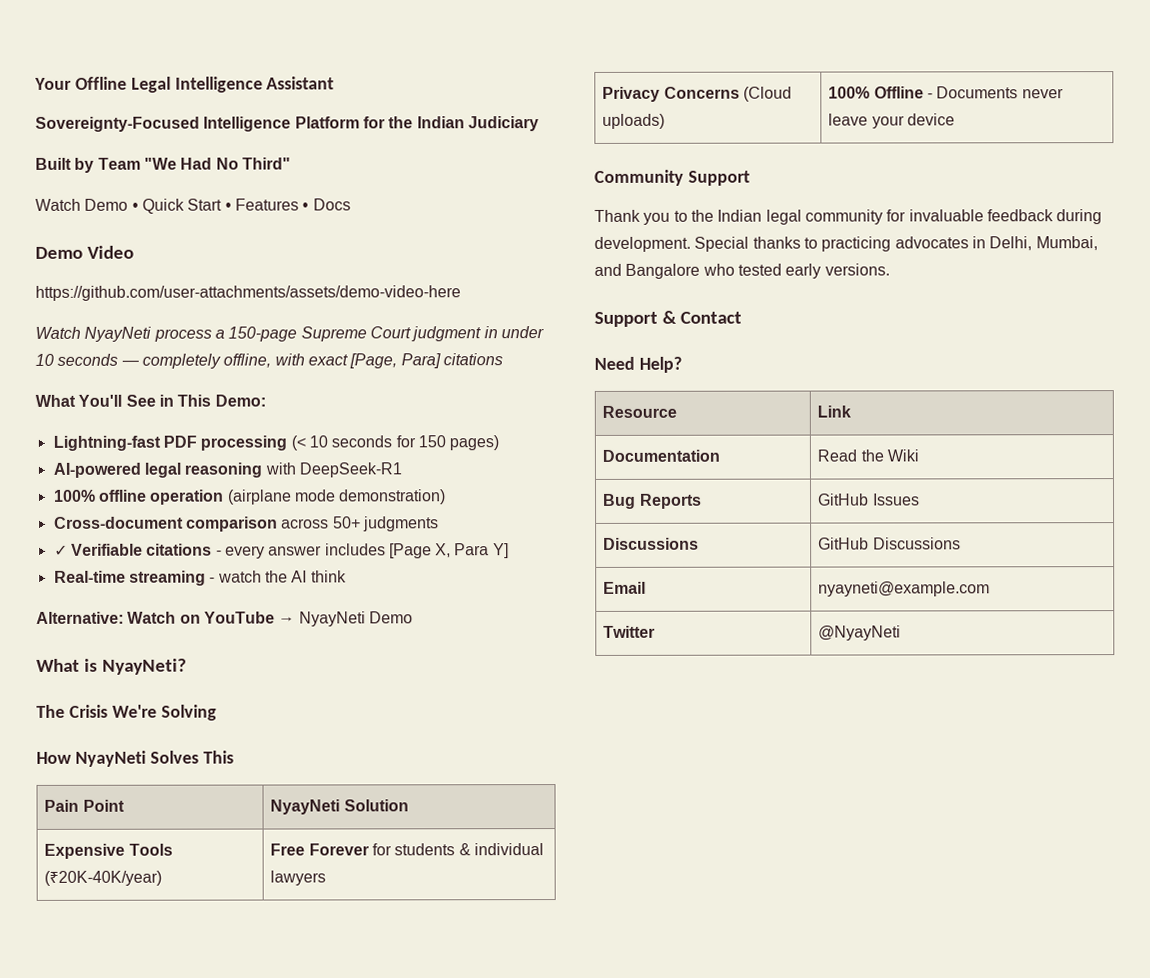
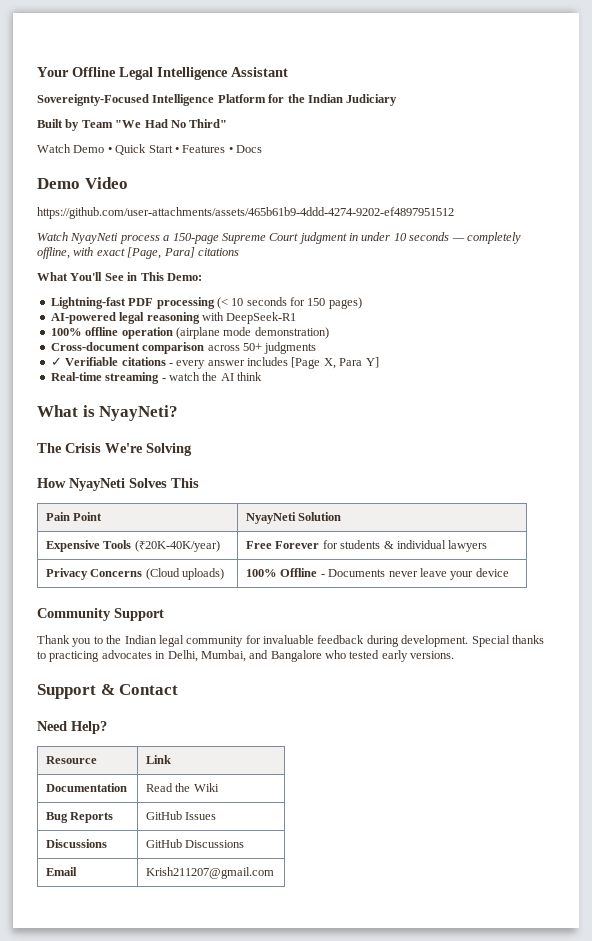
- https://github.com/user-attachments/assets/demo-video-here
+ https://github.com/user-attachments/assets/465b61b9-4ddd-4274-9202-ef4897951512
- Alternative: Watch on YouTube → NyayNeti Demo
- Email | nyayneti@example.com
- Twitter | @NyayNeti
+ Email | Krish211207@gmail.com

